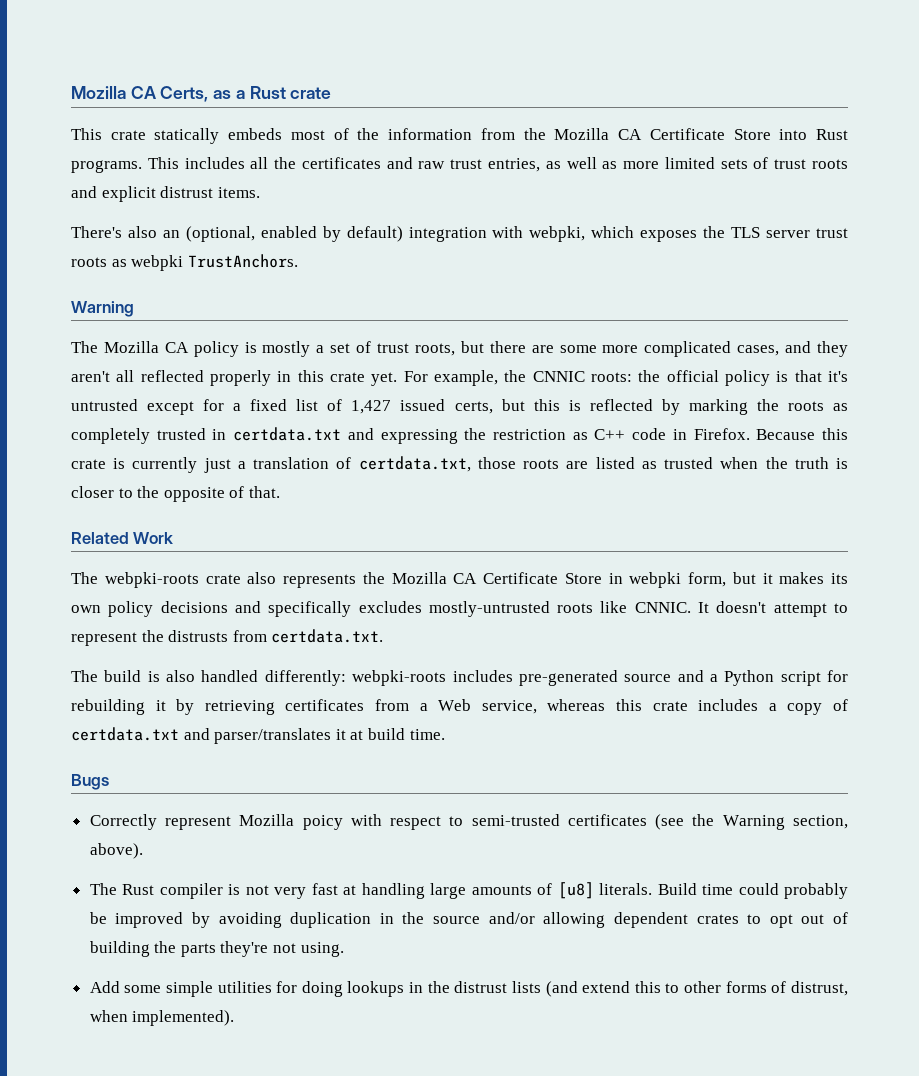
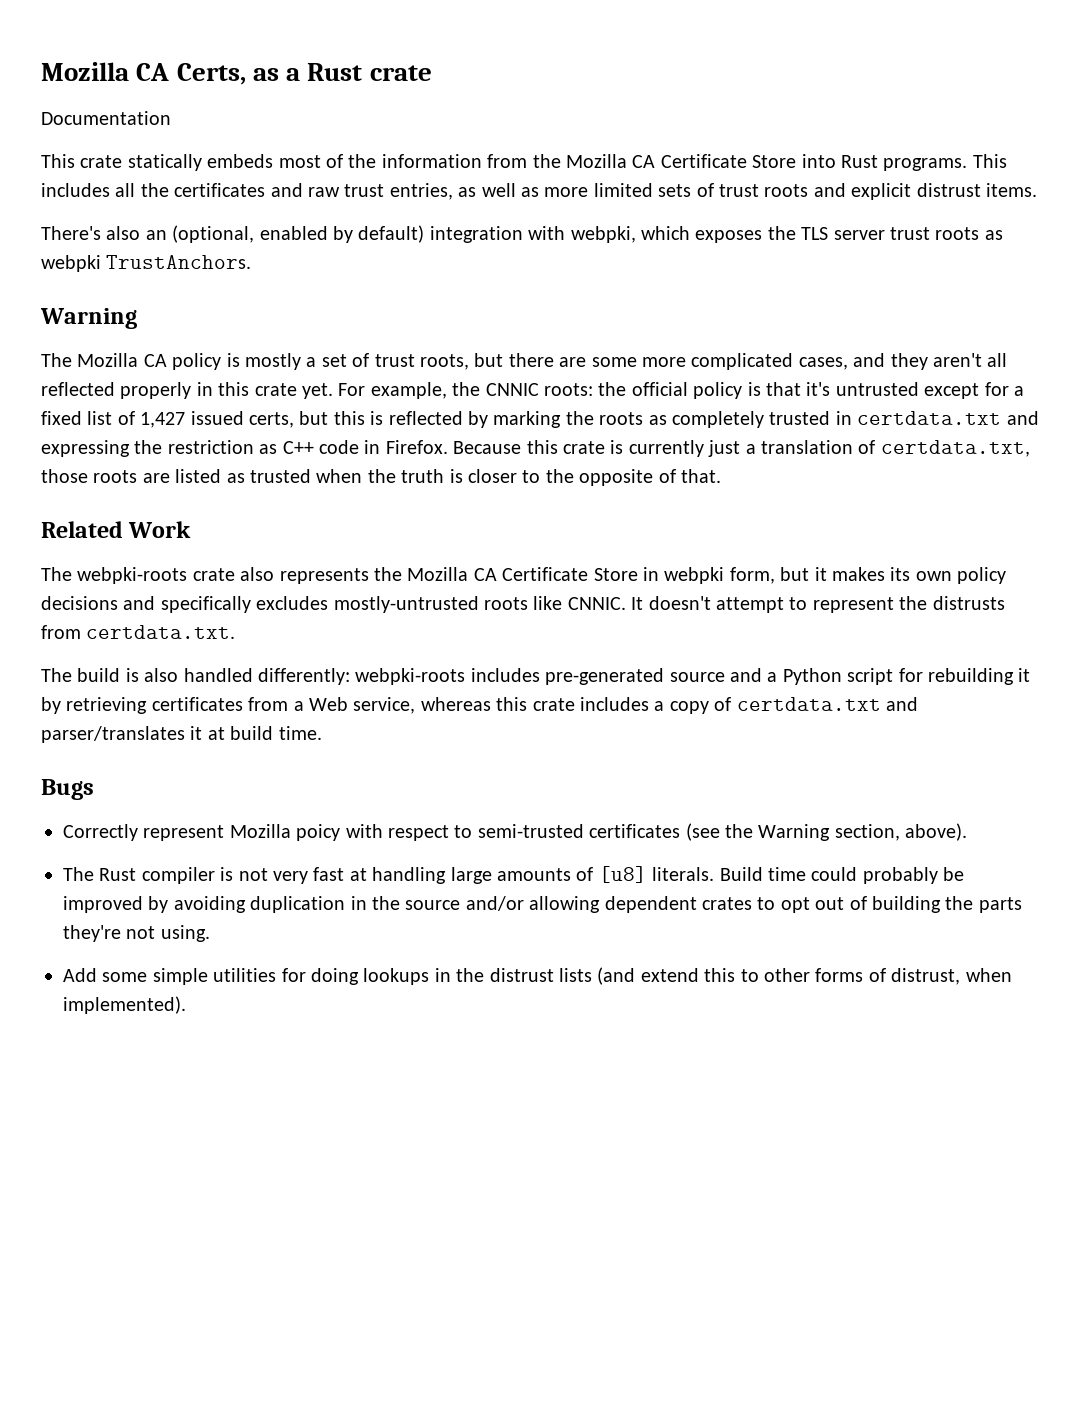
+ Documentation

